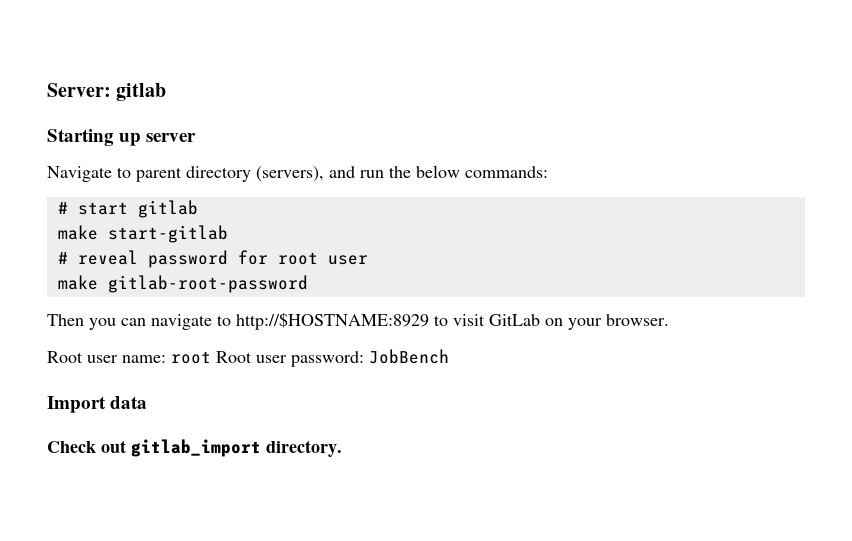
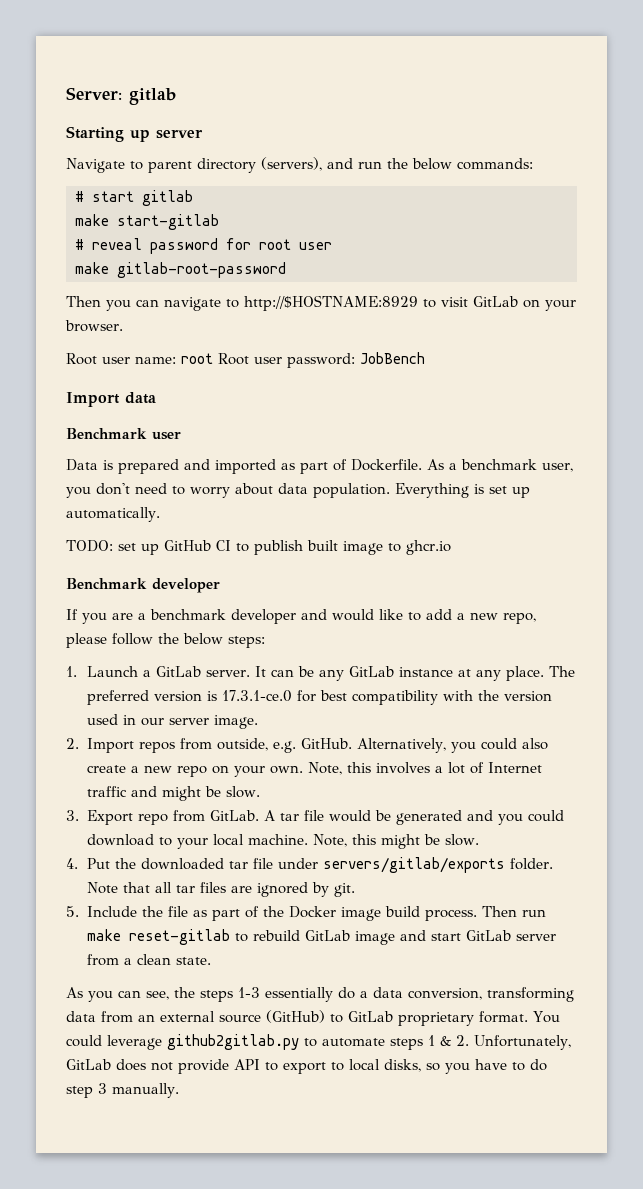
- Check out gitlab_import directory.
+ Benchmark user
+ Data is prepared and imported as part of Dockerfile. As a benchmark user, you don't need to worry about data population. Everything is set up automatically.
+ TODO: set up GitHub CI to publish built image to ghcr.io
+ Benchmark developer
+ If you are a benchmark developer and would like to add a new repo, please follow the below steps:
+ 1. Launch a GitLab server. It can be any GitLab instance at any place. The preferred version is 17.3.1-ce.0 for best compatibility with the version used in our server image.
+ 2. Import repos from outside, e.g. GitHub. Alternatively, you could also create a new repo on your own. Note, this involves a lot of Internet traffic and might be slow.
+ 3. Export repo from GitLab. A tar file would be generated and you could download to your local machine. Note, this might be slow.
+ 4. Put the downloaded tar file under servers/gitlab/exports folder. Note that all tar files are ignored by git.
+ 5. Include the file as part of the Docker image build process. Then run make reset-gitlab to rebuild GitLab image and start GitLab server from a clean state.
+ As you can see, the steps 1-3 essentially do a data conversion, transforming data from an external source (GitHub) to GitLab proprietary format. You could leverage github2gitlab.py to automate steps 1 & 2. Unfortunately, GitLab does not provide API to export to local disks, so you have to do step 3 manually.

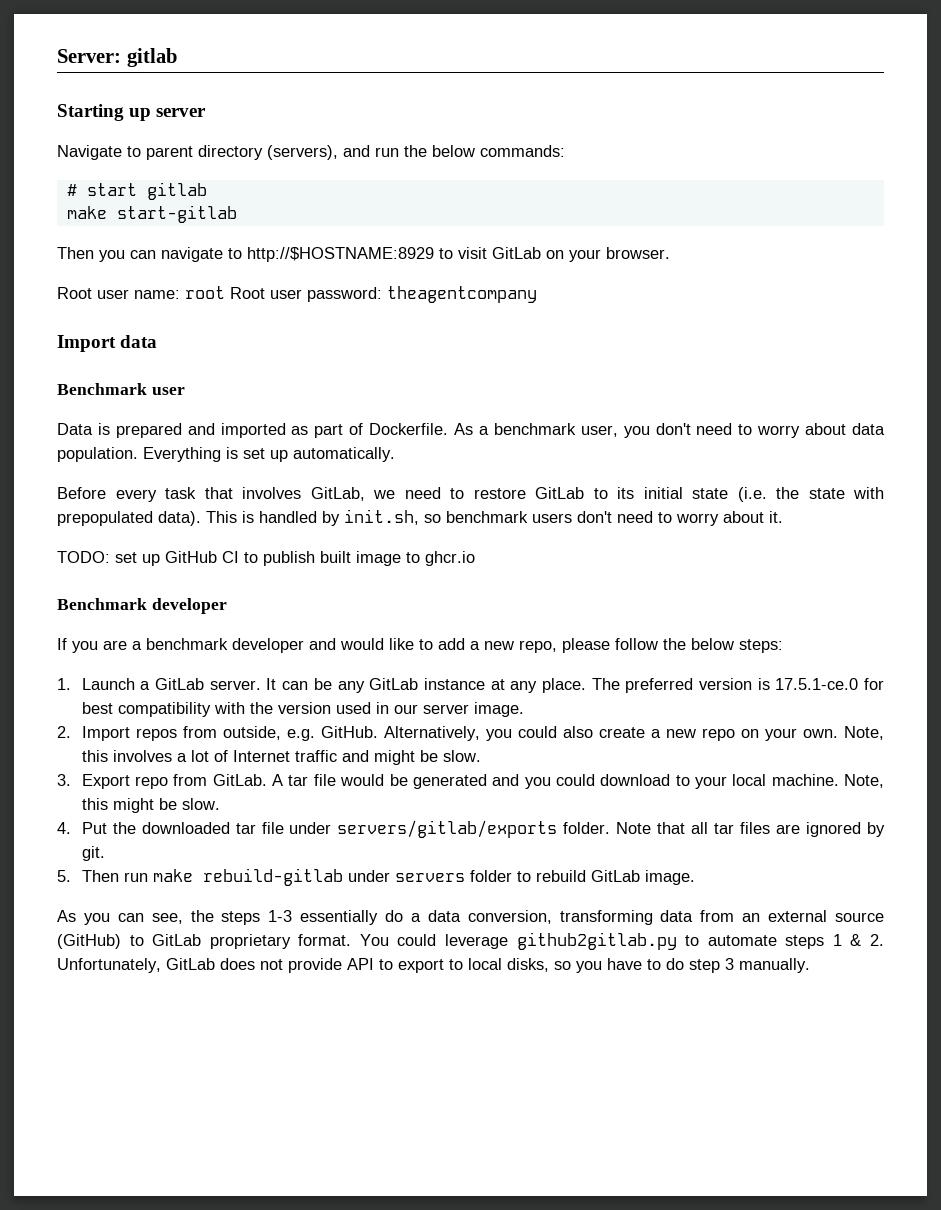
- # reveal password for root user
- make gitlab-root-password
- Root user name: root Root user password: JobBench
+ Root user name: root Root user password: theagentcompany
+ Before every task that involves GitLab, we need to restore GitLab to its initial state (i.e. the state with prepopulated data). This is handled by init.sh, so benchmark users don't need to worry about it.
- The preferred version is 17.3.1-ce.0 for best compatibility with the version used in our server image.
+ The preferred version is 17.5.1-ce.0 for best compatibility with the version used in our server image.
- 5. Include the file as part of the Docker image build process. Then run make reset-gitlab to rebuild GitLab image and start GitLab server from a clean state.
+ 5. Then run make rebuild-gitlab under servers folder to rebuild GitLab image.

